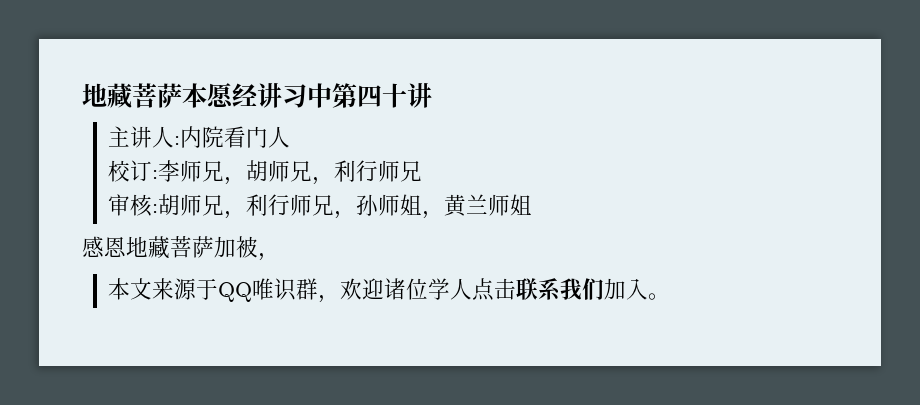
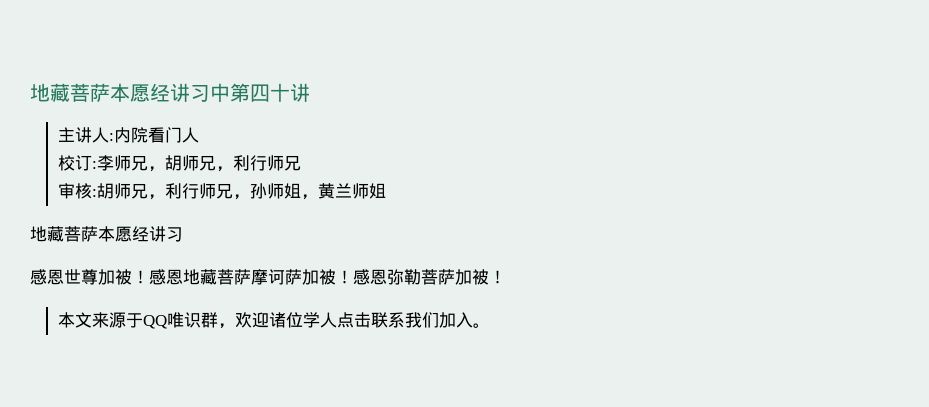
  审核:胡师兄，利行师兄，孙师姐，黄兰师姐
- 感恩地藏菩萨加被，
+ 地藏菩萨本愿经讲习
+ 感恩世尊加被！感恩地藏菩萨摩诃萨加被！感恩弥勒菩萨加被！

